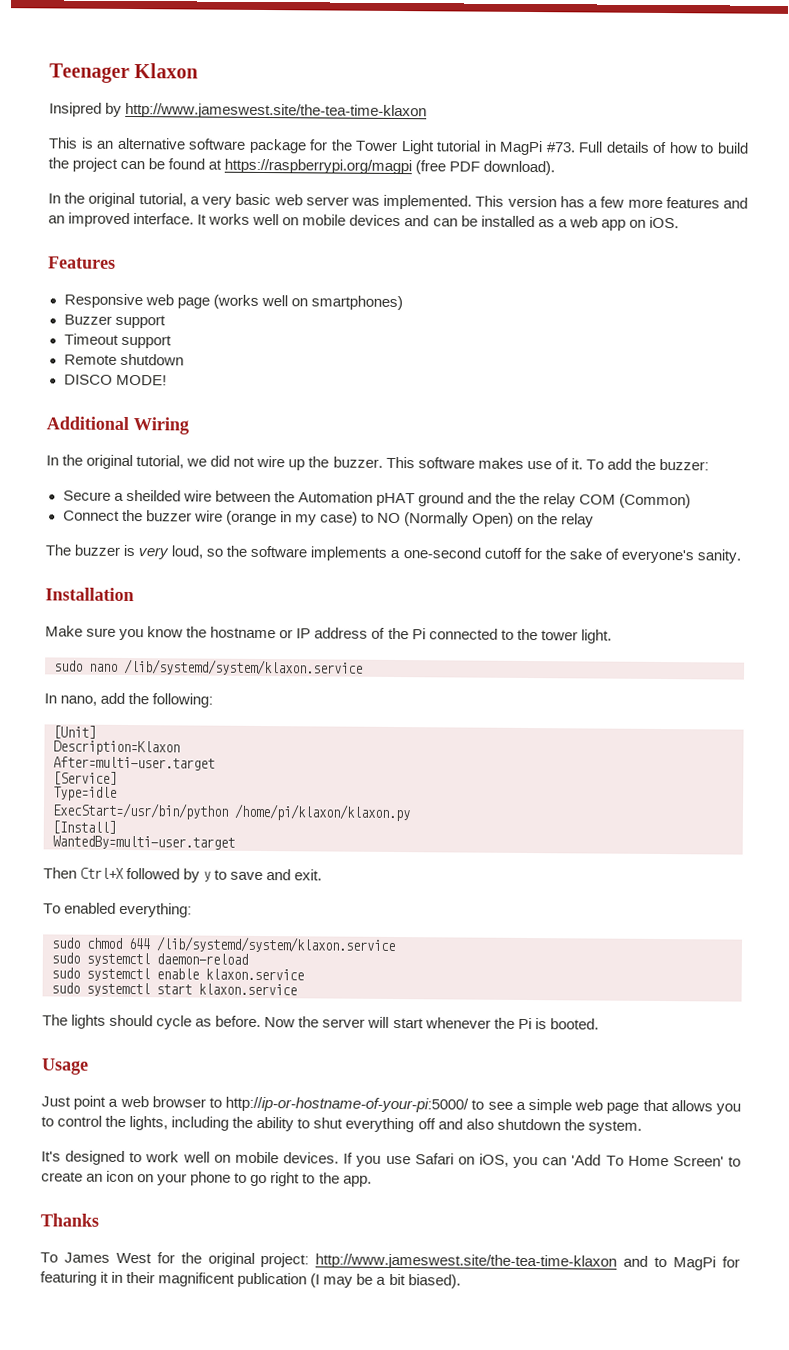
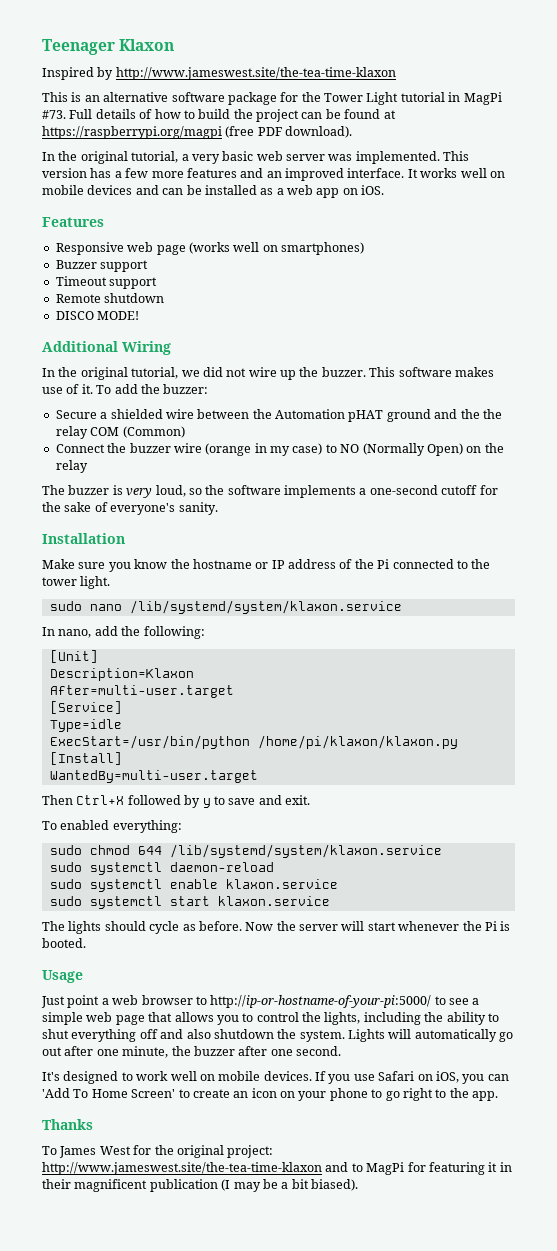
- Insipred by http://www.jameswest.site/the-tea-time-klaxon
+ Inspired by http://www.jameswest.site/the-tea-time-klaxon
- Secure a sheilded wire between the Automation pHAT ground and the the relay COM (Common)
+ Secure a shielded wire between the Automation pHAT ground and the the relay COM (Common)
+ Lights will automatically go out after one minute, the buzzer after one second.

